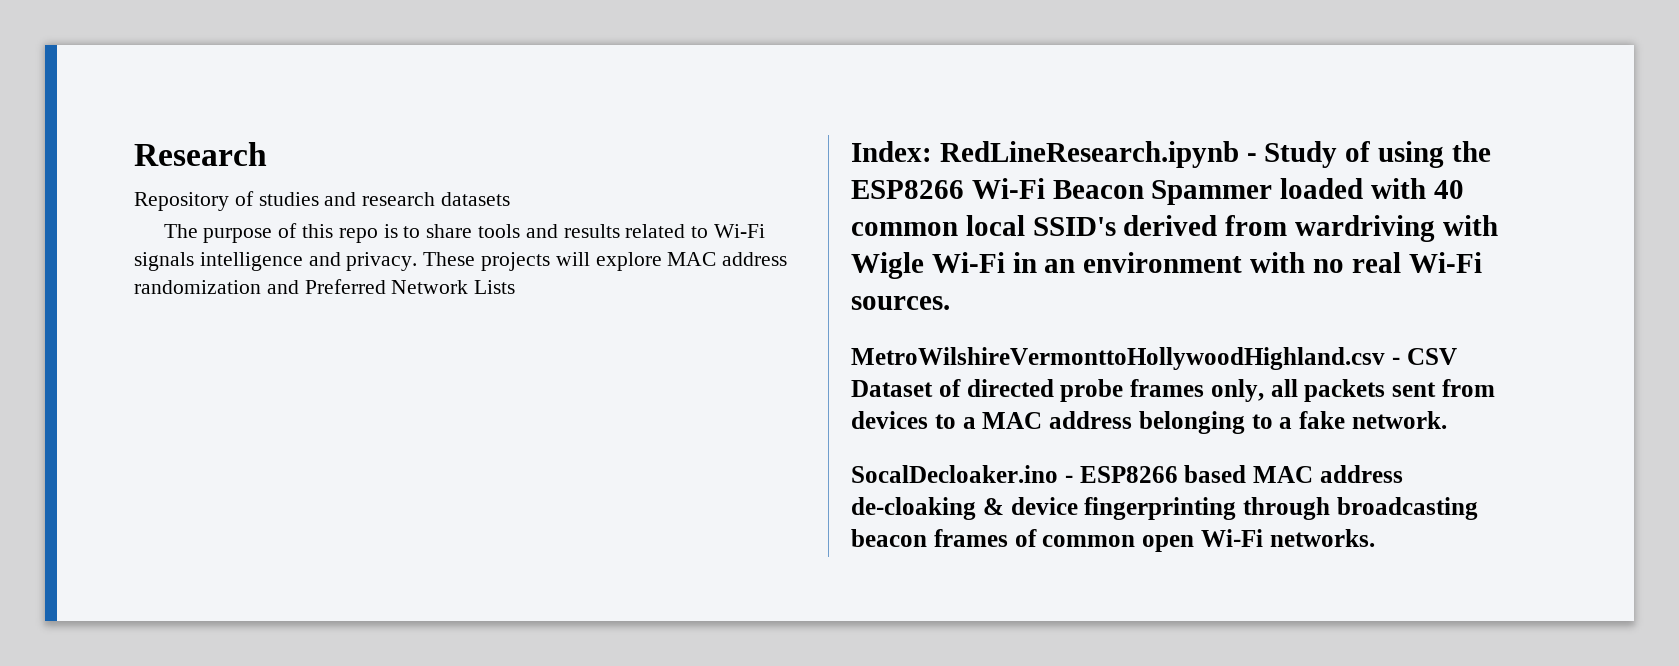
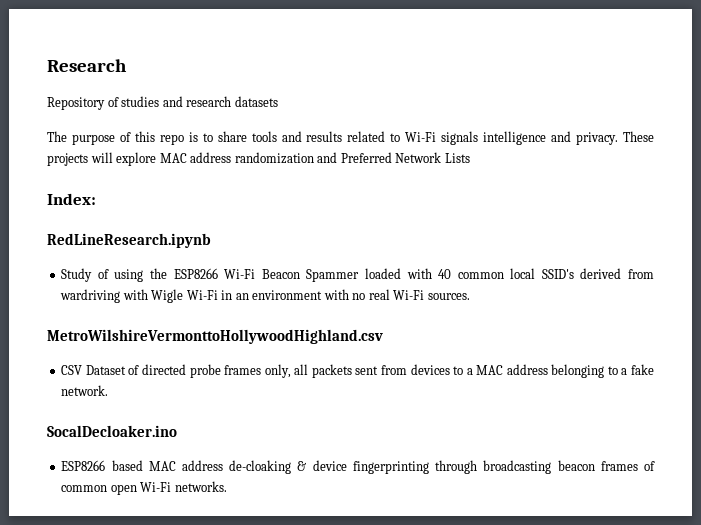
- Index: RedLineResearch.ipynb - Study of using the ESP8266 Wi-Fi Beacon Spammer loaded with 40 common local SSID's derived from wardriving with Wigle Wi-Fi in an environment with no real Wi-Fi sources.
+ Index:
+ RedLineResearch.ipynb
+ Study of using the ESP8266 Wi-Fi Beacon Spammer loaded with 40 common local SSID's derived from wardriving with Wigle Wi-Fi in an environment with no real Wi-Fi sources.
- MetroWilshireVermonttoHollywoodHighland.csv - CSV Dataset of directed probe frames only, all packets sent from devices to a MAC address belonging to a fake network.
+ MetroWilshireVermonttoHollywoodHighland.csv
+ CSV Dataset of directed probe frames only, all packets sent from devices to a MAC address belonging to a fake network.
- SocalDecloaker.ino - ESP8266 based MAC address de-cloaking & device fingerprinting through broadcasting beacon frames of common open Wi-Fi networks.
+ SocalDecloaker.ino
+ ESP8266 based MAC address de-cloaking & device fingerprinting through broadcasting beacon frames of common open Wi-Fi networks.

